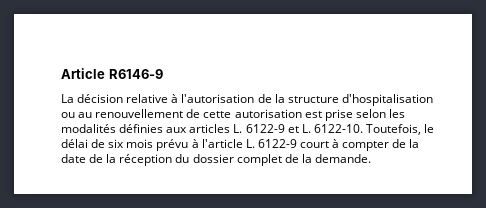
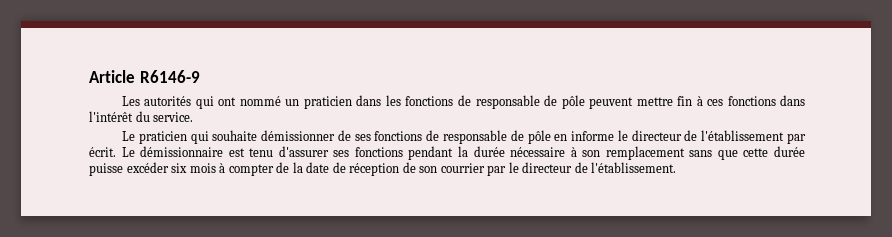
- La décision relative à l'autorisation de la structure d'hospitalisation ou au renouvellement de cette autorisation est prise selon les modalités définies aux articles L. 6122-9 et L. 6122-10. Toutefois, le délai de six mois prévu à l'article L. 6122-9 court à compter de la date de la réception du dossier complet de la demande.
+ Les autorités qui ont nommé un praticien dans les fonctions de responsable de pôle peuvent mettre fin à ces fonctions dans l'intérêt du service.
+ Le praticien qui souhaite démissionner de ses fonctions de responsable de pôle en informe le directeur de l'établissement par écrit. Le démissionnaire est tenu d'assurer ses fonctions pendant la durée nécessaire à son remplacement sans que cette durée puisse excéder six mois à compter de la date de réception de son courrier par le directeur de l'établissement.

